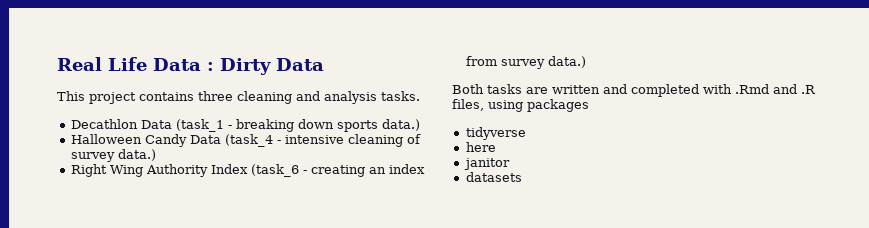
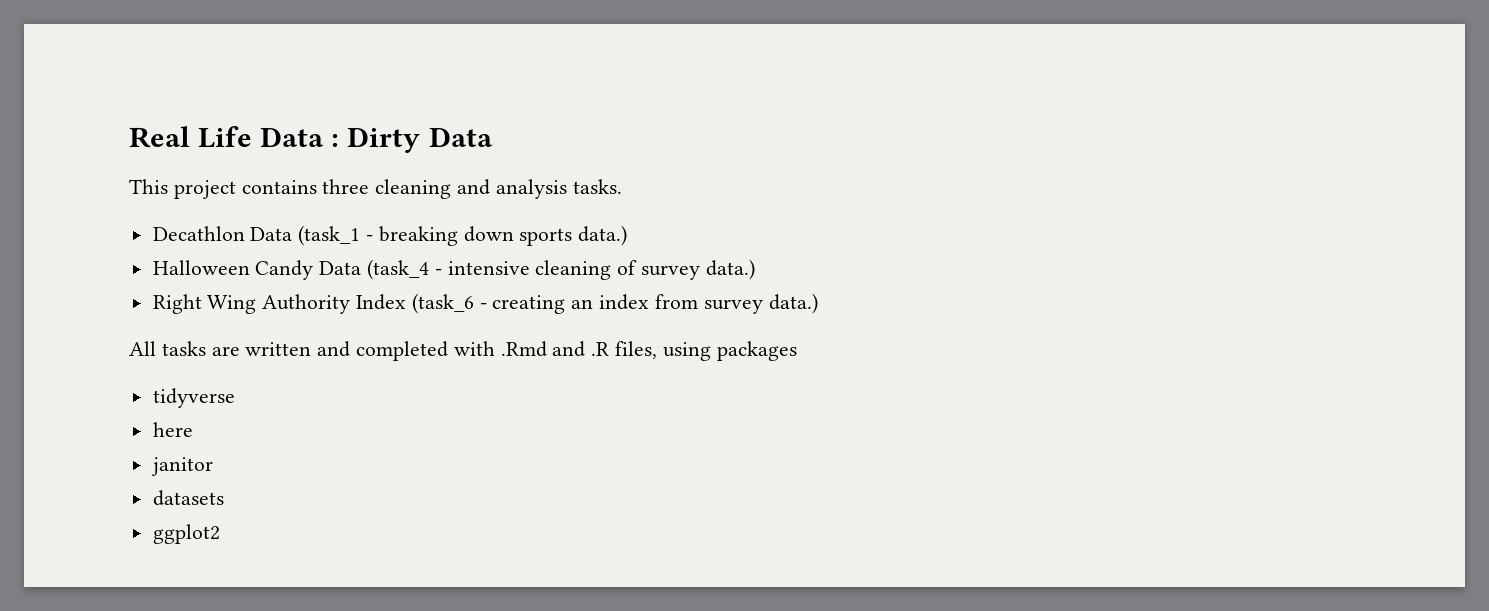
- Both tasks are written and completed with .Rmd and .R files, using packages
+ All tasks are written and completed with .Rmd and .R files, using packages
+ ggplot2

